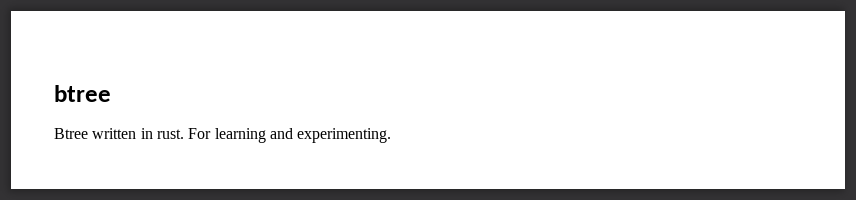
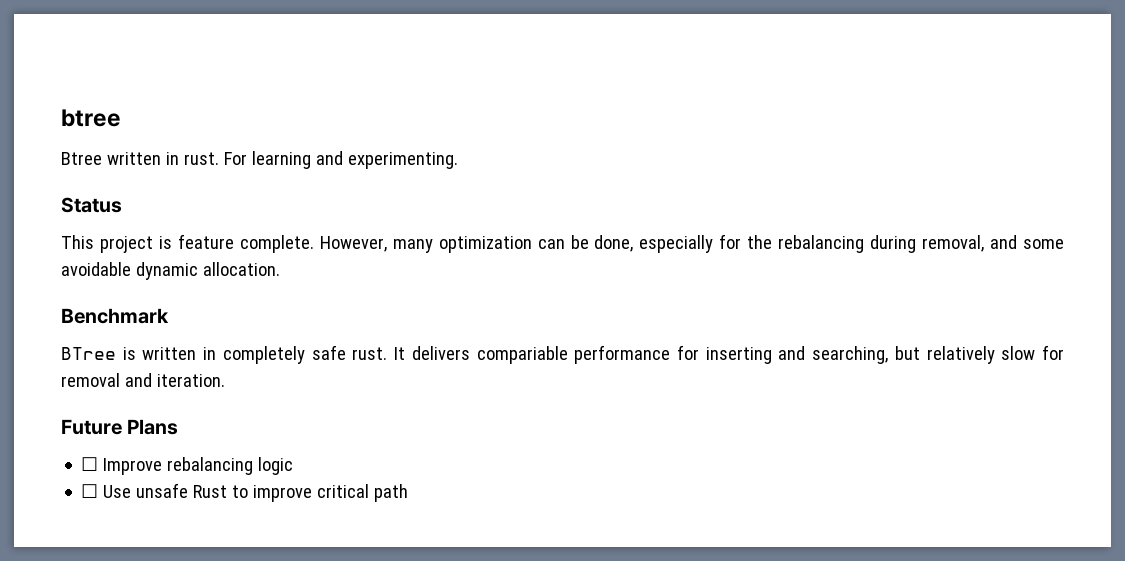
+ Status
+ This project is feature complete. However, many optimization can be done, especially for the rebalancing during removal, and some avoidable dynamic allocation.
+ Benchmark
+ BTree is written in completely safe rust. It delivers compariable performance for inserting and searching, but relatively slow for removal and iteration.
+ Future Plans
+ ☐ Improve rebalancing logic
+ ☐ Use unsafe Rust to improve critical path

